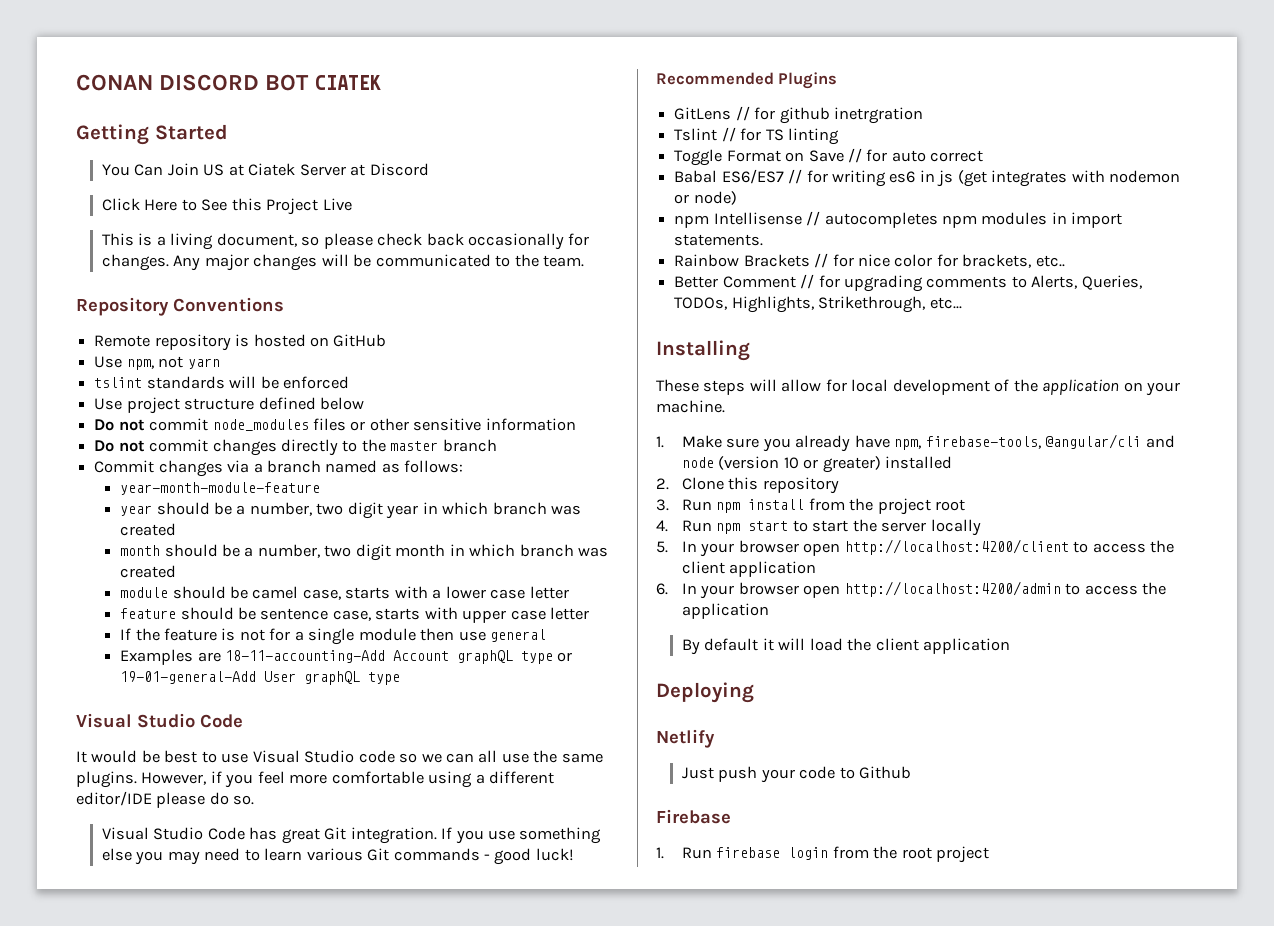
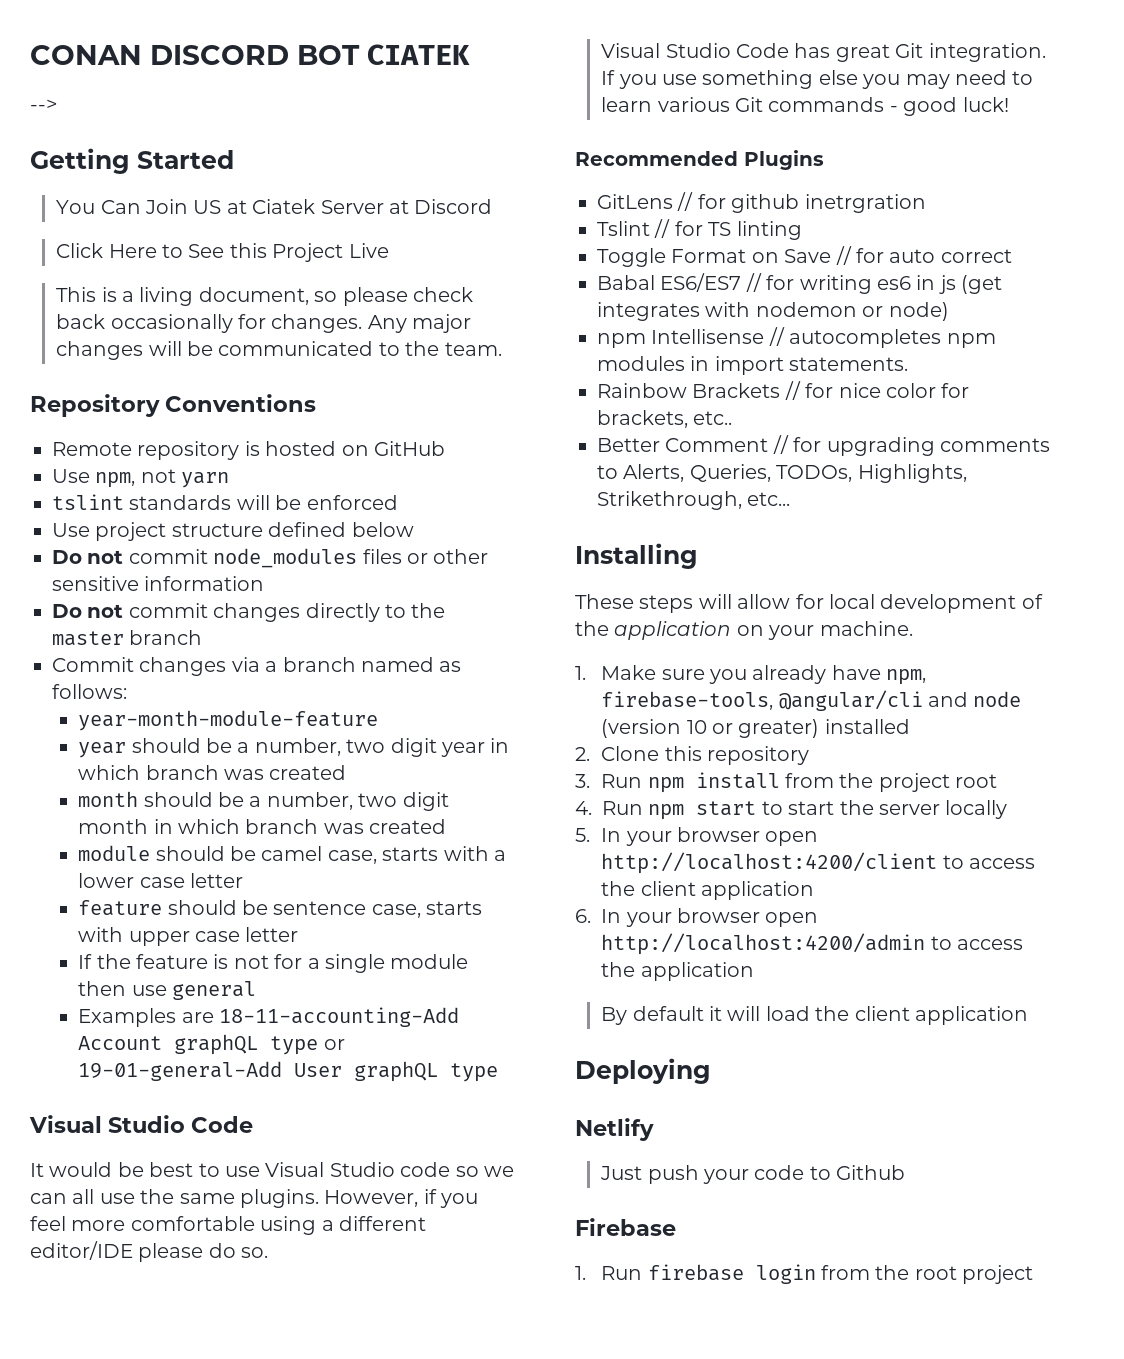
+ -->

